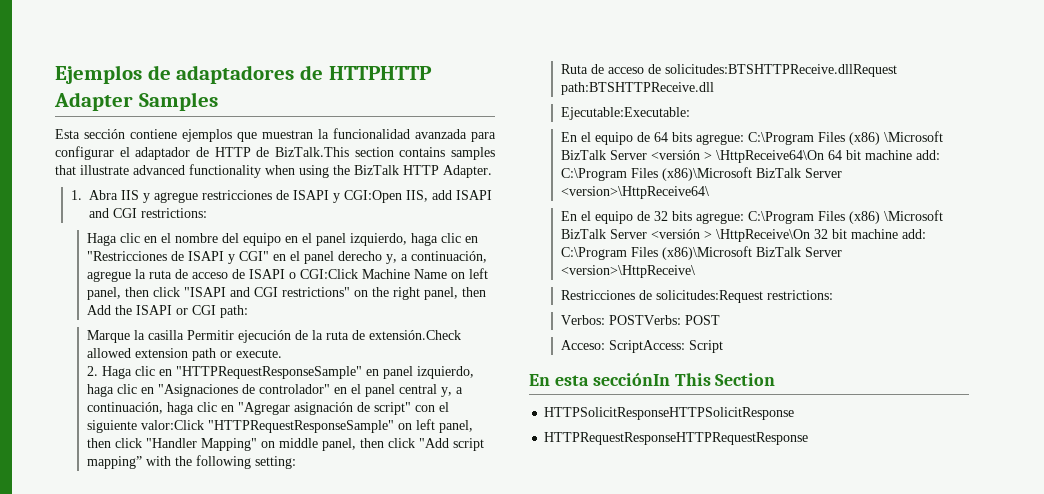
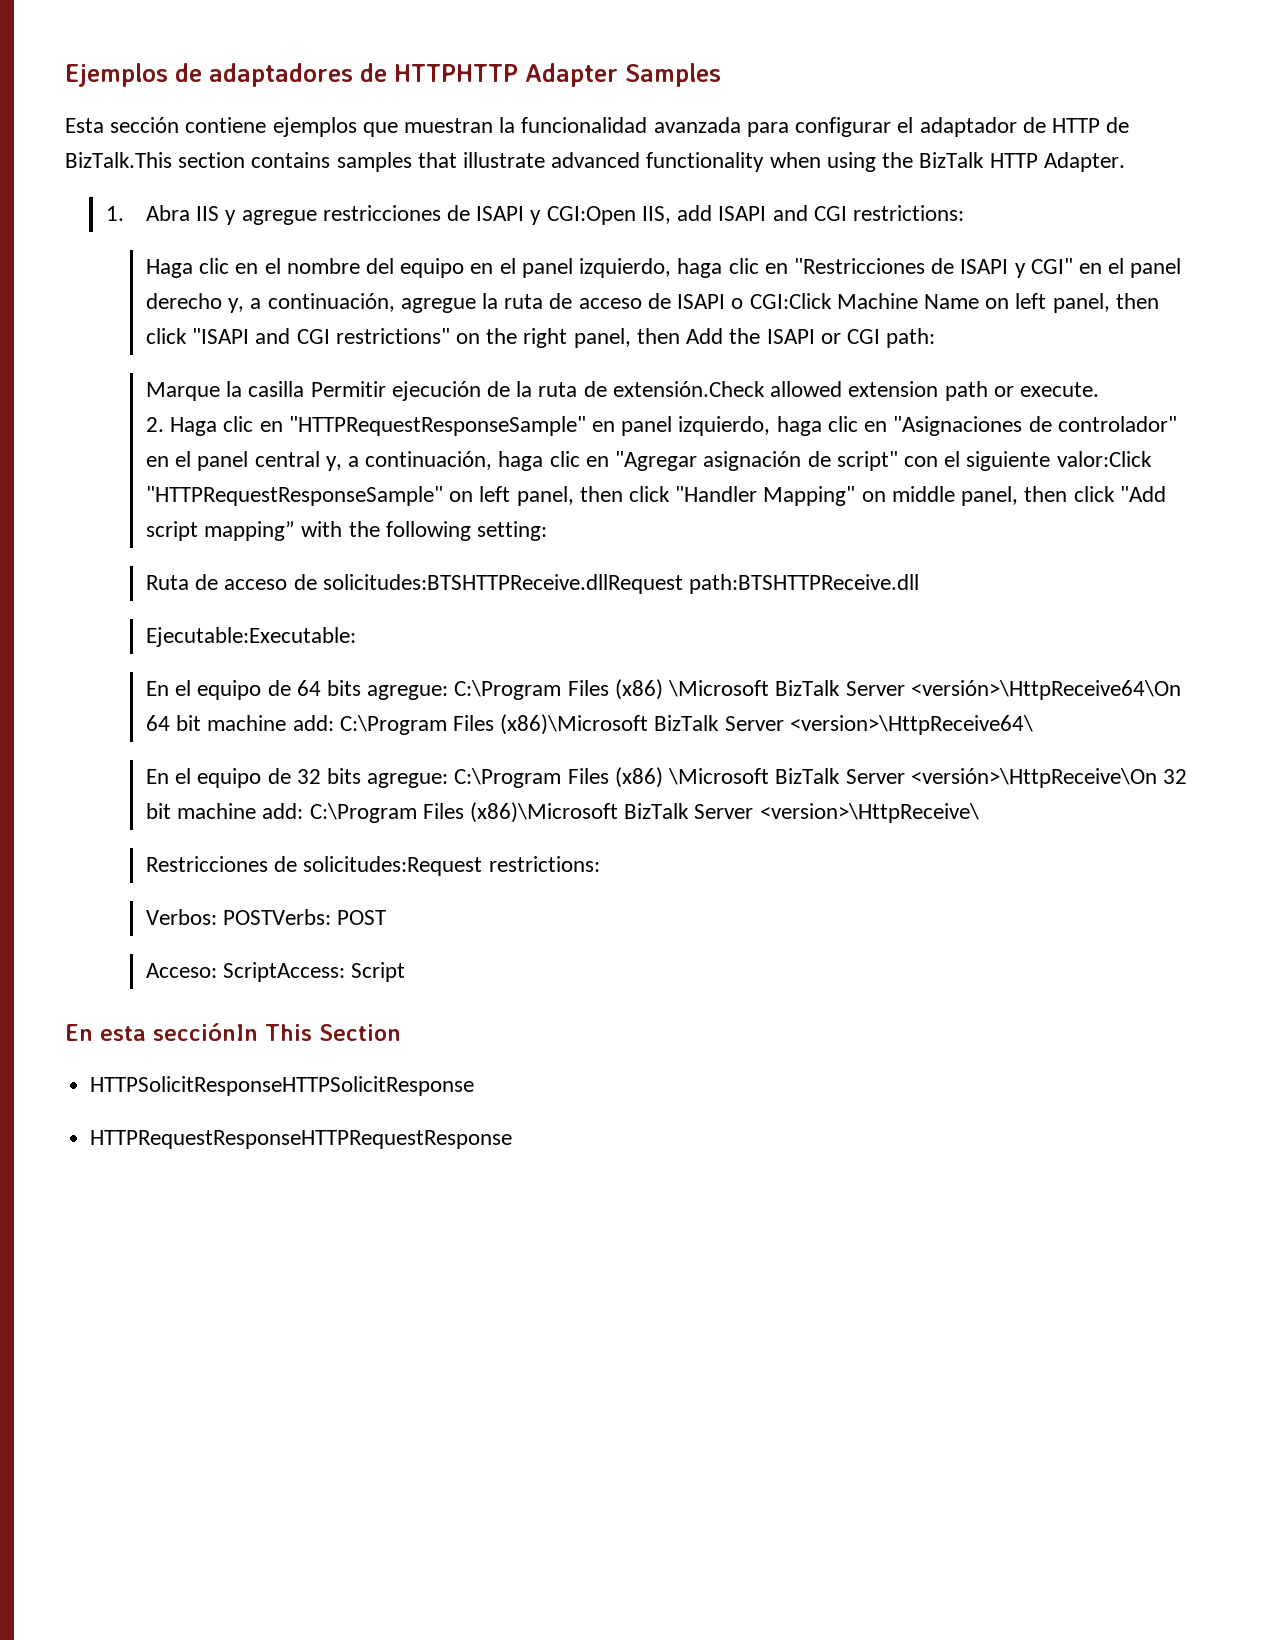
- En el equipo de 64 bits agregue: C:\Program Files (x86) \Microsoft BizTalk Server <versión > \HttpReceive64\On 64 bit machine add: C:\Program Files (x86)\Microsoft BizTalk Server <version>\HttpReceive64\
+ En el equipo de 64 bits agregue: C:\Program Files (x86) \Microsoft BizTalk Server <versión>\HttpReceive64\On 64 bit machine add: C:\Program Files (x86)\Microsoft BizTalk Server <version>\HttpReceive64\
- En el equipo de 32 bits agregue: C:\Program Files (x86) \Microsoft BizTalk Server <versión > \HttpReceive\On 32 bit machine add: C:\Program Files (x86)\Microsoft BizTalk Server <version>\HttpReceive\
+ En el equipo de 32 bits agregue: C:\Program Files (x86) \Microsoft BizTalk Server <versión>\HttpReceive\On 32 bit machine add: C:\Program Files (x86)\Microsoft BizTalk Server <version>\HttpReceive\

